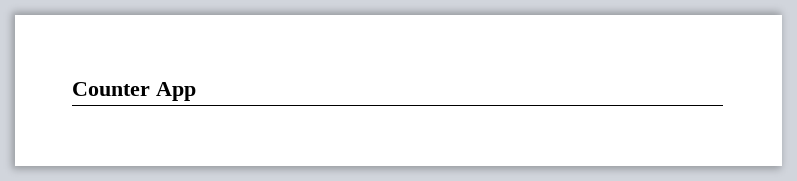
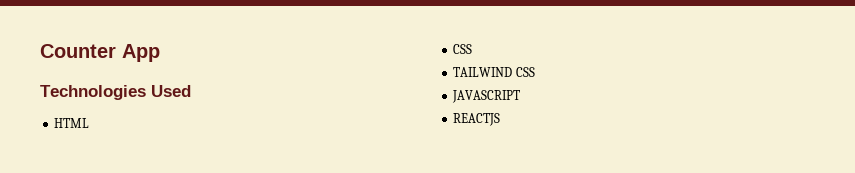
+ Technologies Used
+ HTML
+ CSS
+ TAILWIND CSS
+ JAVASCRIPT
+ REACTJS

